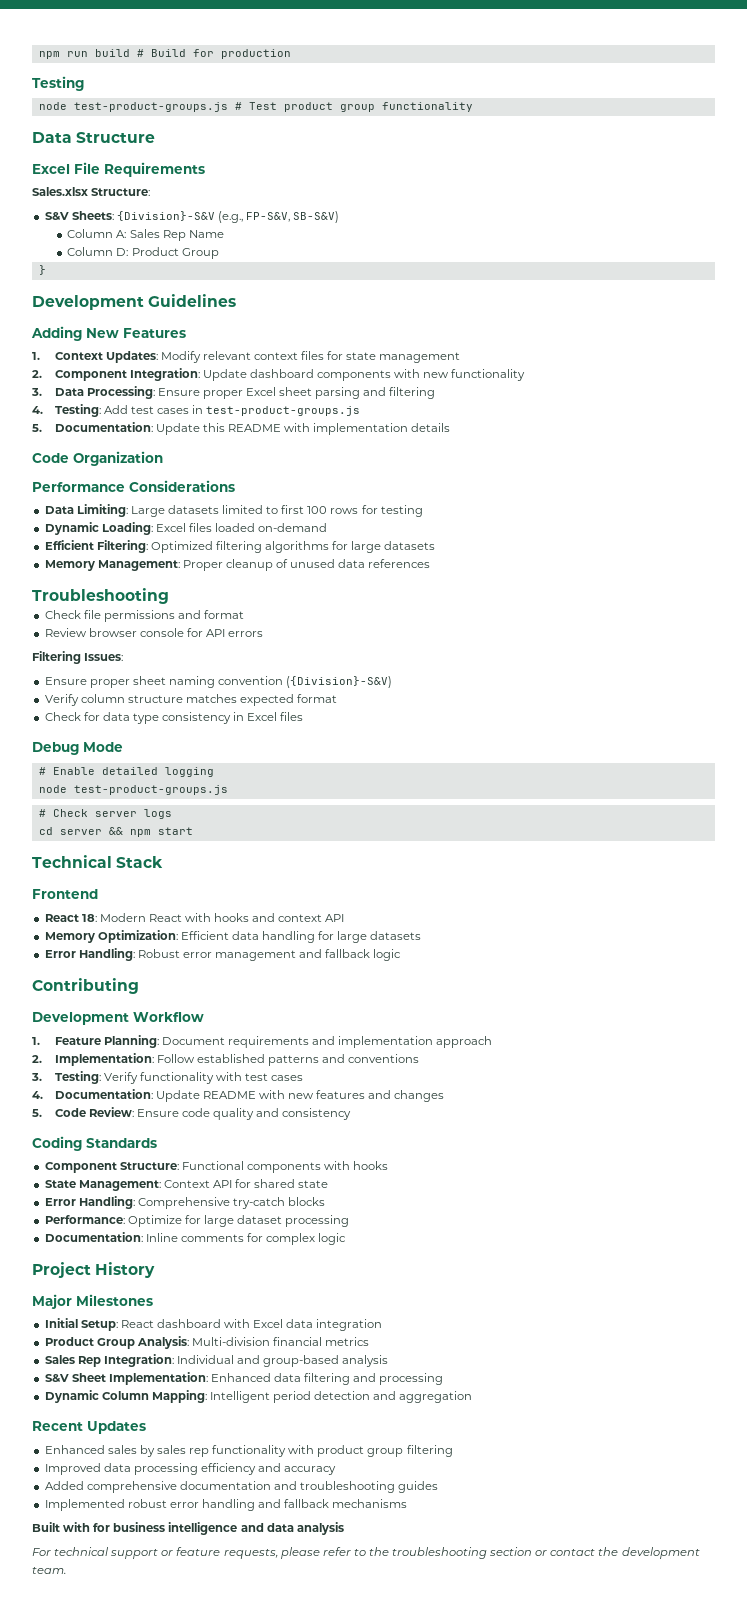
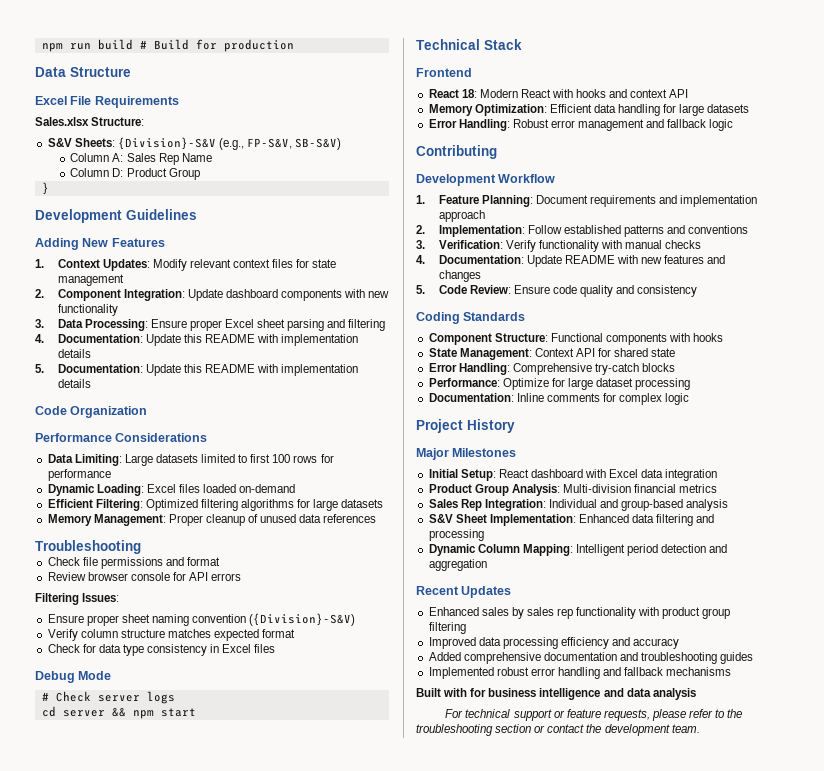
- Testing
- node test-product-groups.js # Test product group functionality
- 4. Testing: Add test cases in test-product-groups.js
+ 4. Documentation: Update this README with implementation details
- Data Limiting: Large datasets limited to first 100 rows for testing
+ Data Limiting: Large datasets limited to first 100 rows for performance
- # Enable detailed logging
- node test-product-groups.js
- 3. Testing: Verify functionality with test cases
+ 3. Verification: Verify functionality with manual checks

